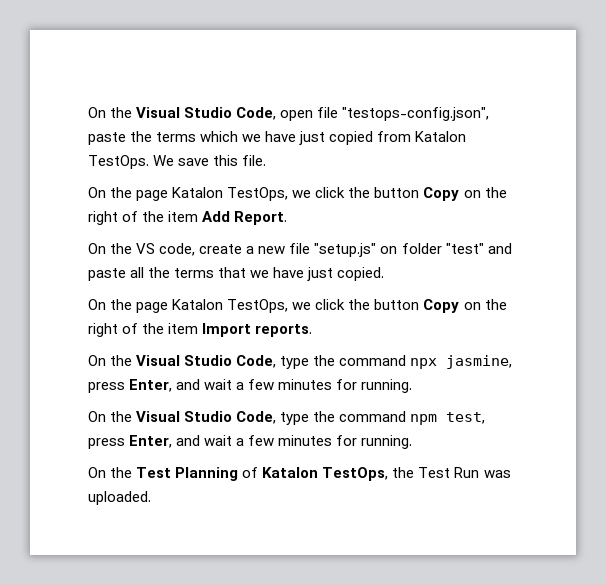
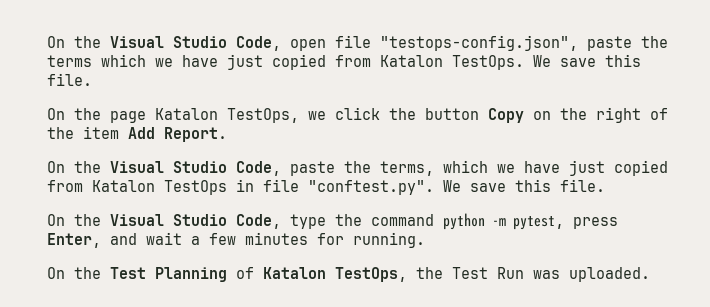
- On the VS code, create a new file "setup.js" on folder "test" and paste all the terms that we have just copied.
- On the page Katalon TestOps, we click the button Copy on the right of the item Import reports.
- On the Visual Studio Code, type the command npx jasmine, press Enter, and wait a few minutes for running.
- On the Visual Studio Code, type the command npm test, press Enter, and wait a few minutes for running.
+ On the Visual Studio Code, paste the terms, which we have just copied from Katalon TestOps in file "conftest.py". We save this file.
+ On the Visual Studio Code, type the command python -m pytest, press Enter, and wait a few minutes for running.

